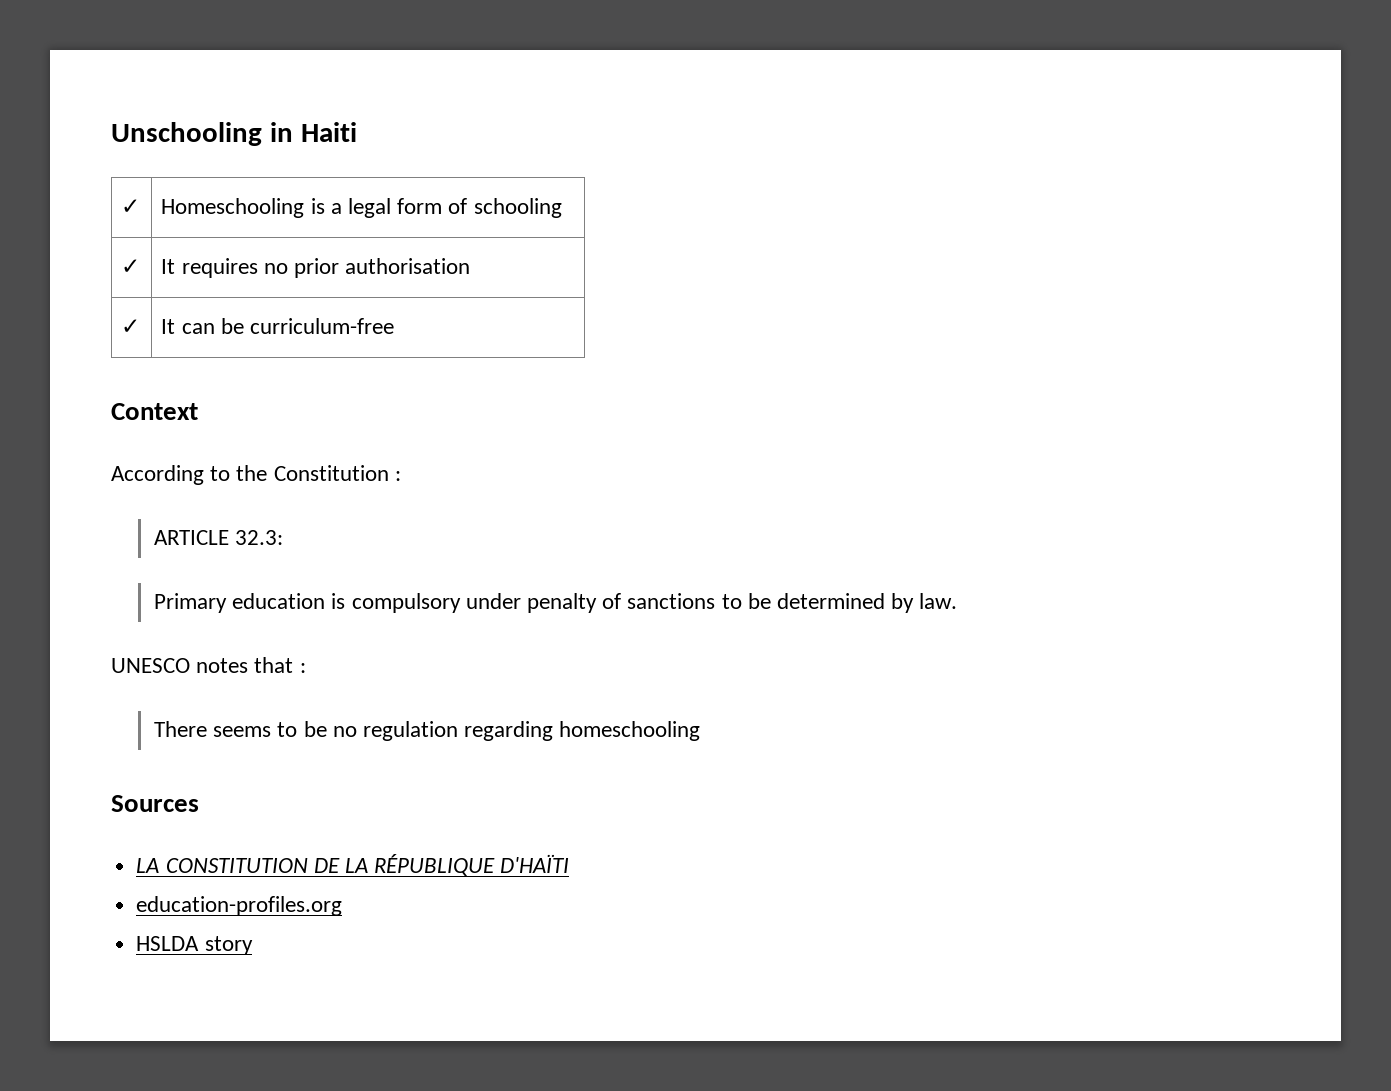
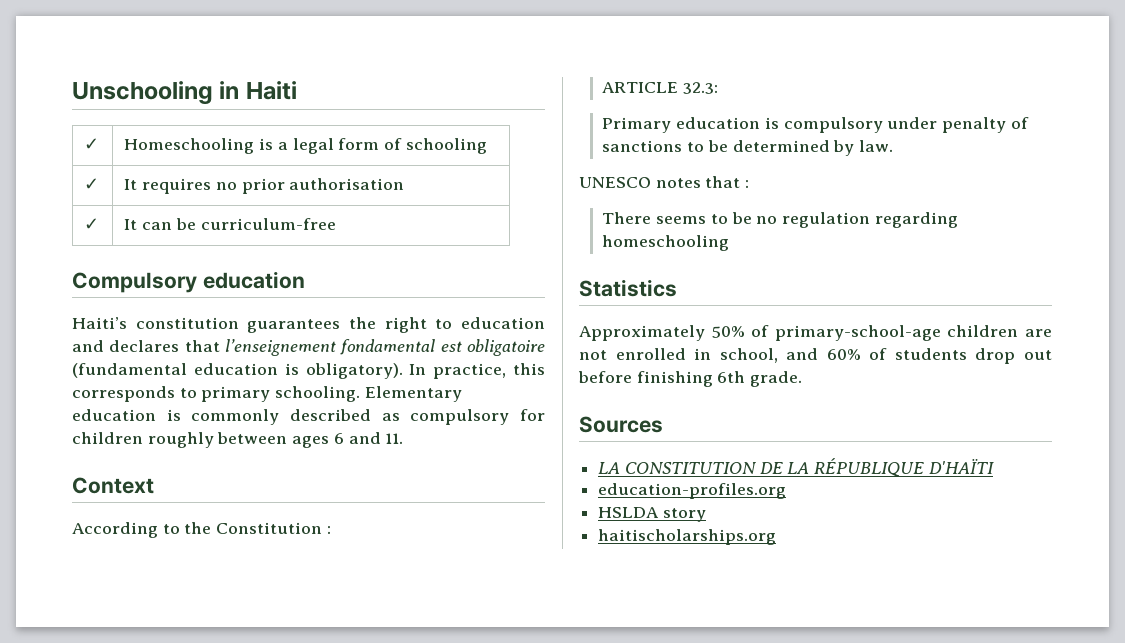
+ Compulsory education
+ Haiti’s constitution guarantees the right to education and declares that l’enseignement fondamental est obligatoire (fundamental education is obligatory). In practice, this corresponds to primary schooling. Elementary education is commonly described as compulsory for children roughly between ages 6 and 11.
+ Statistics
+ Approximately 50% of primary-school-age children are not enrolled in school, and 60% of students drop out before finishing 6th grade.
+ haitischolarships.org

